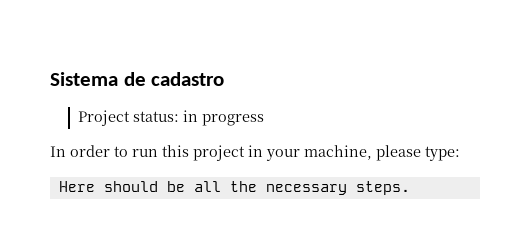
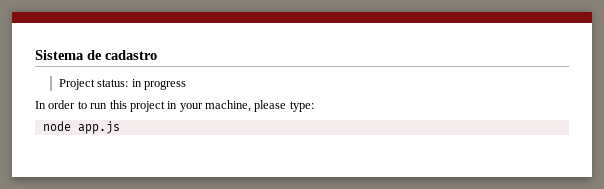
- Here should be all the necessary steps.
+ node app.js

